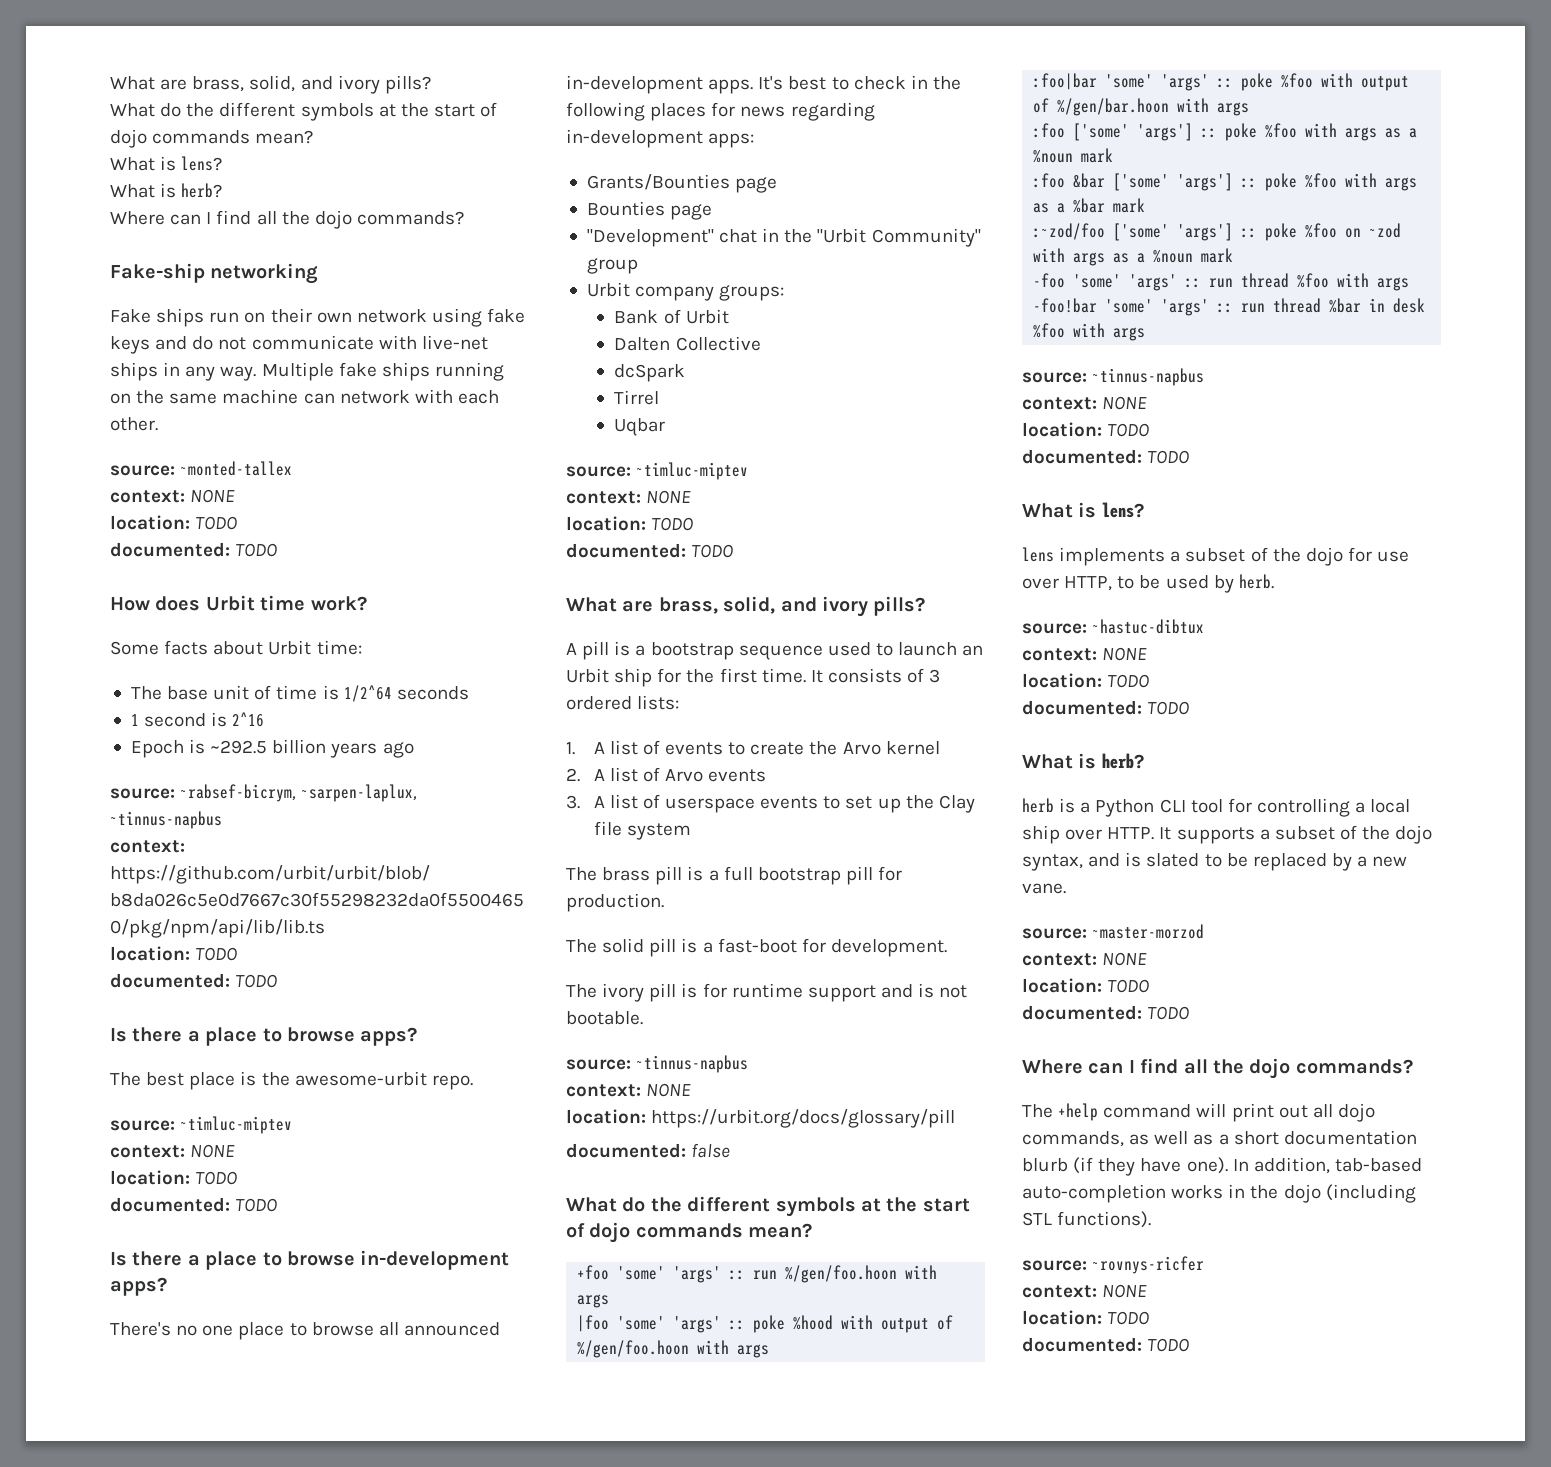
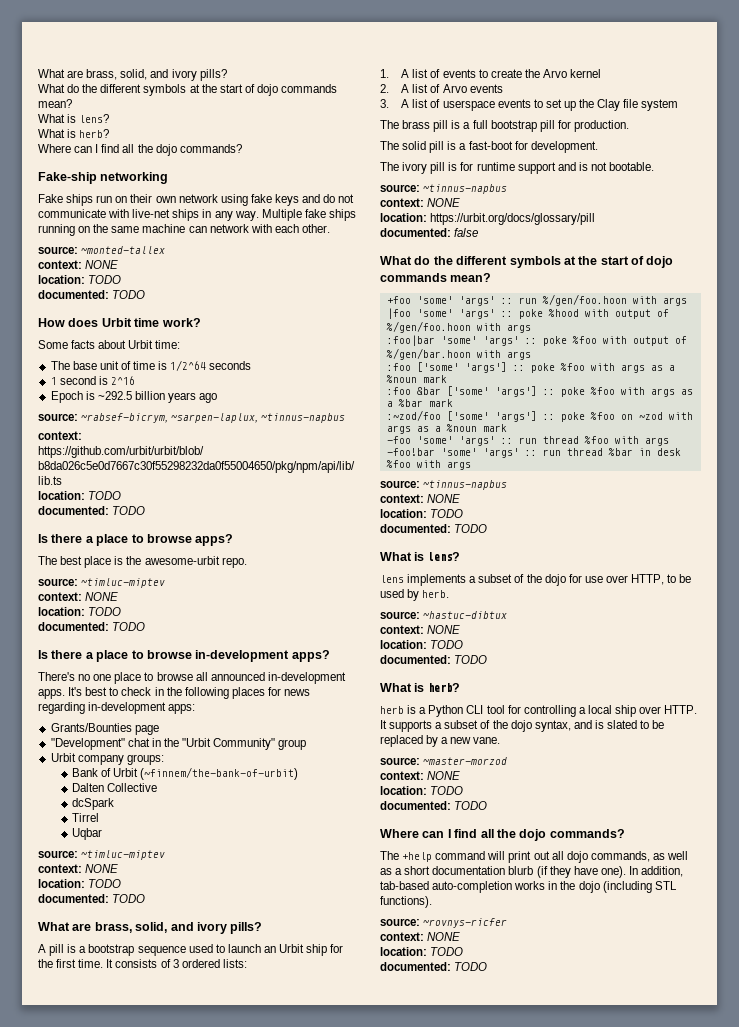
- Bounties page
- Bank of Urbit
+ Bank of Urbit (~finnem/the-bank-of-urbit)

